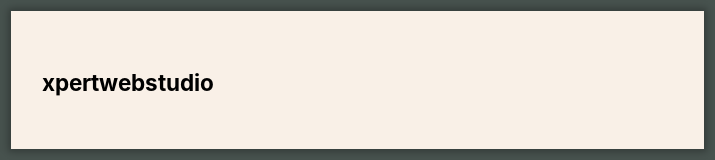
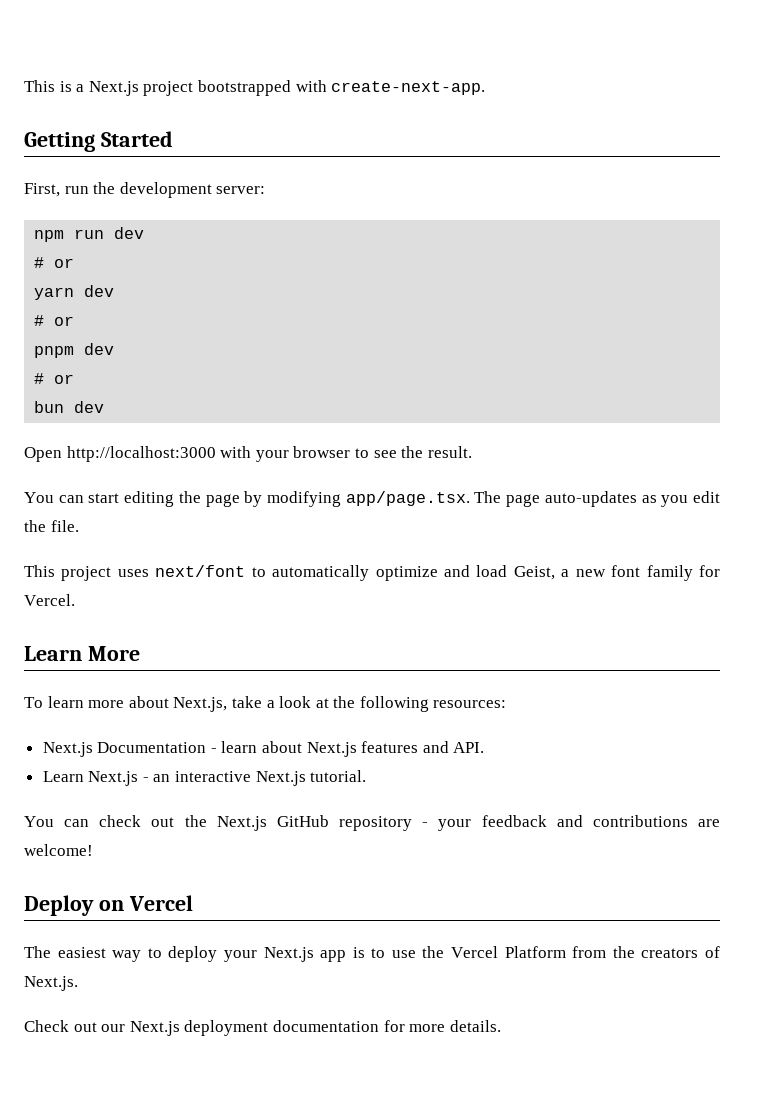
- xpertwebstudio
+ This is a Next.js project bootstrapped with create-next-app.
+ Getting Started
+ First, run the development server:
+ npm run dev
+ # or
+ yarn dev
+ # or
+ pnpm dev
+ # or
+ bun dev
+ Open http://localhost:3000 with your browser to see the result.
+ You can start editing the page by modifying app/page.tsx. The page auto-updates as you edit the file.
+ This project uses next/font to automatically optimize and load Geist, a new font family for Vercel.
+ Learn More
+ To learn more about Next.js, take a look at the following resources:
+ Next.js Documentation - learn about Next.js features and API.
+ Learn Next.js - an interactive Next.js tutorial.
+ You can check out the Next.js GitHub repository - your feedback and contributions are welcome!
+ Deploy on Vercel
+ The easiest way to deploy your Next.js app is to use the Vercel Platform from the creators of Next.js.
+ Check out our Next.js deployment documentation for more details.

